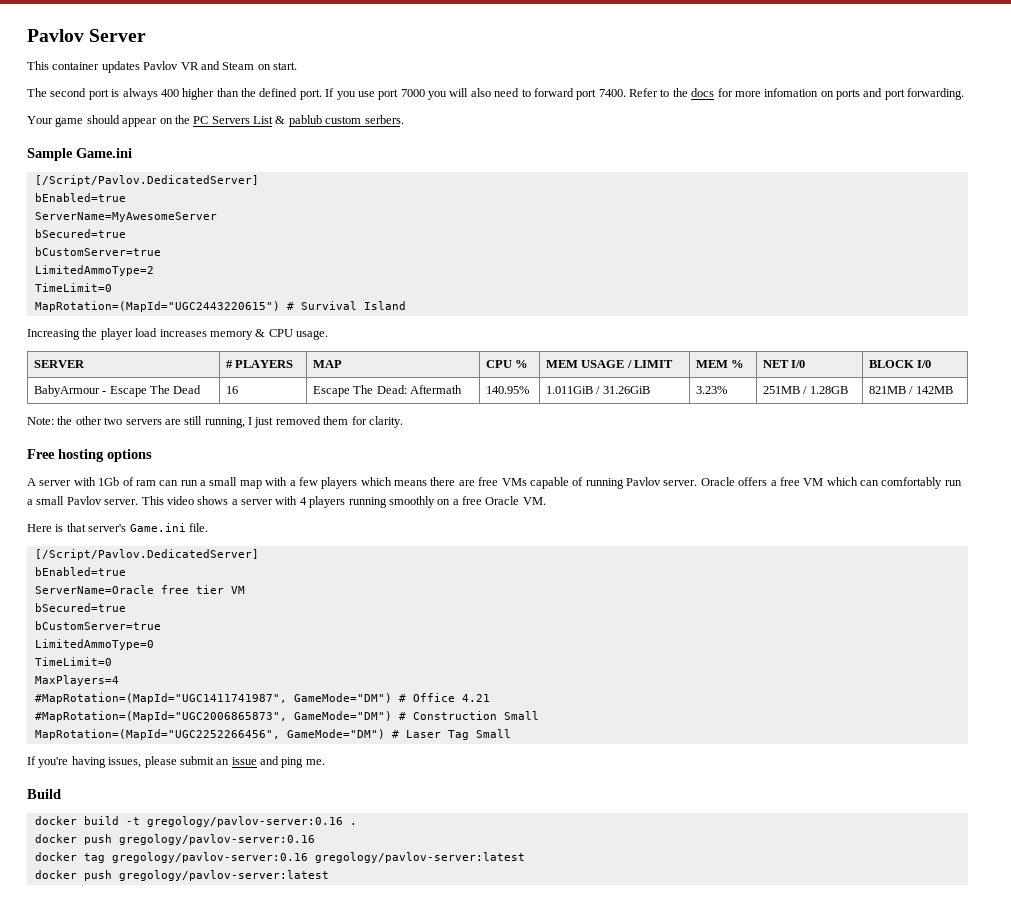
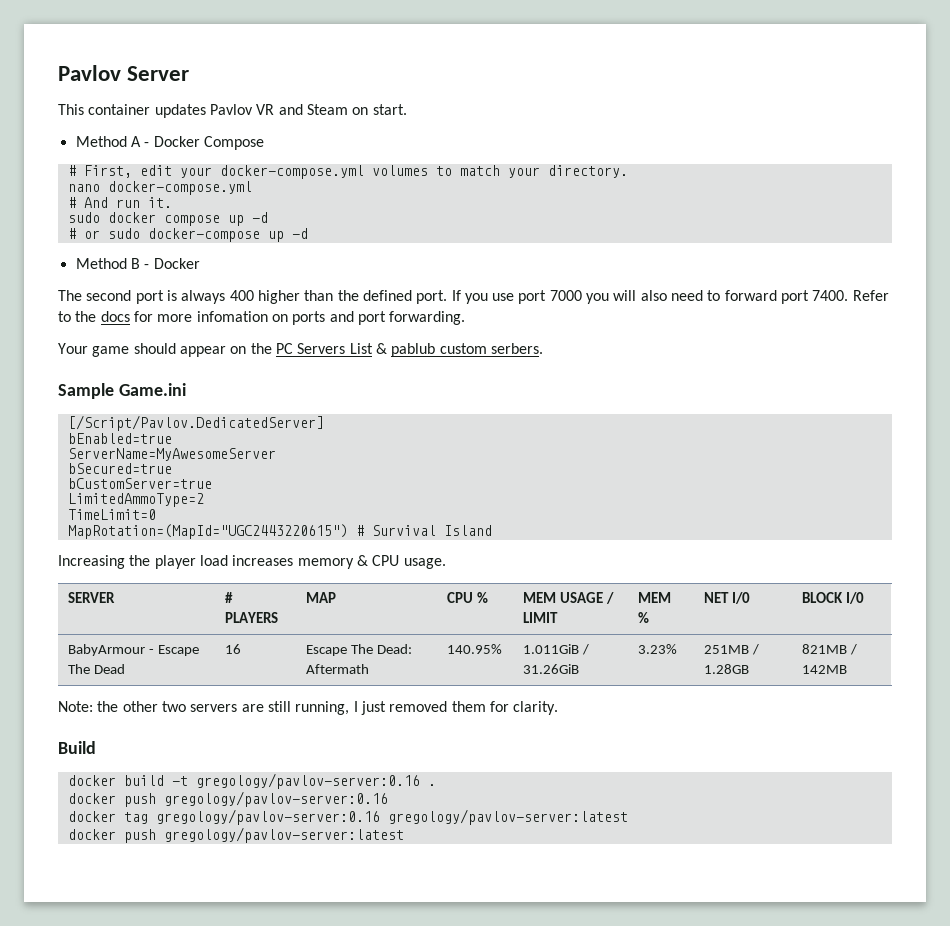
+ Method A - Docker Compose
+ # First, edit your docker-compose.yml volumes to match your directory.
+ nano docker-compose.yml
+ # And run it.
+ sudo docker compose up -d
+ # or sudo docker-compose up -d
+ Method B - Docker
- Free hosting options
- A server with 1Gb of ram can run a small map with a few players which means there are free VMs capable of running Pavlov server. Oracle offers a free VM which can comfortably run a small Pavlov server. This video shows a server with 4 players running smoothly on a free Oracle VM.
- Here is that server's Game.ini file.
- [/Script/Pavlov.DedicatedServer]
- bEnabled=true
- ServerName=Oracle free tier VM
- bSecured=true
- bCustomServer=true
- LimitedAmmoType=0
- TimeLimit=0
- MaxPlayers=4
- #MapRotation=(MapId="UGC1411741987", GameMode="DM") # Office 4.21
- #MapRotation=(MapId="UGC2006865873", GameMode="DM") # Construction Small
- MapRotation=(MapId="UGC2252266456", GameMode="DM") # Laser Tag Small
- If you're having issues, please submit an issue and ping me.

